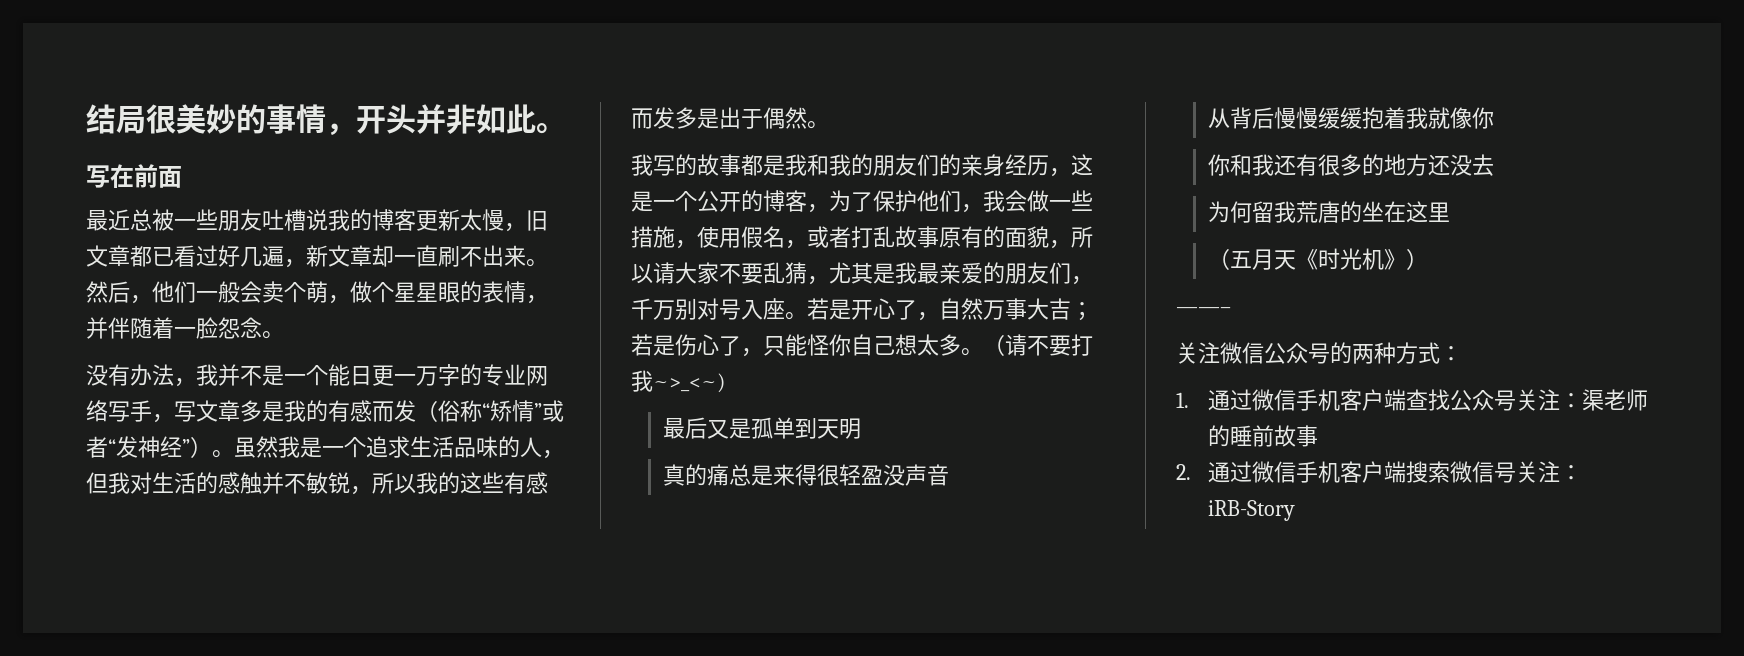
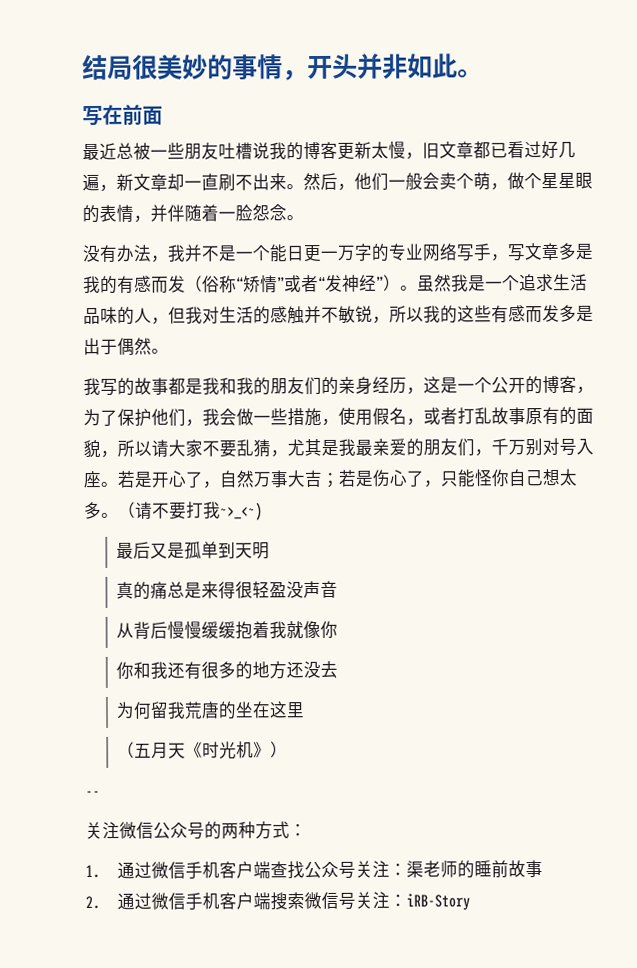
- ——–
+ --

